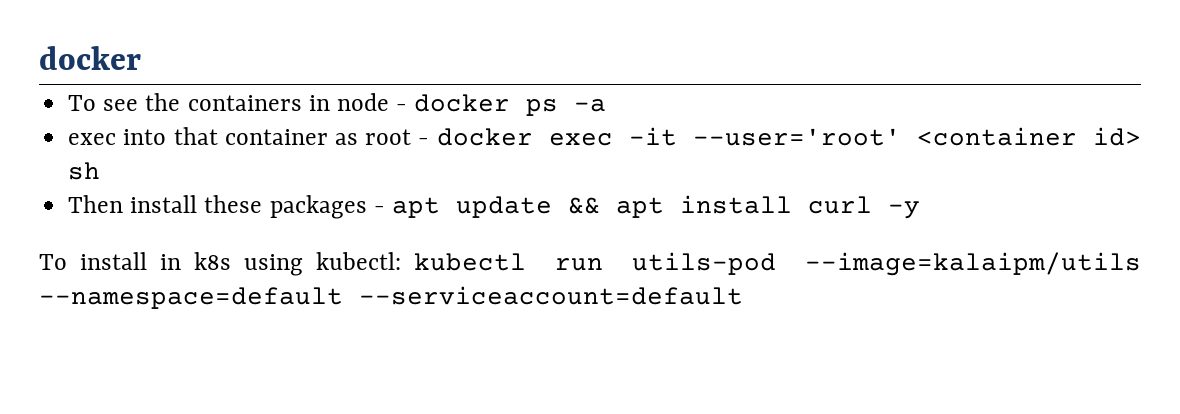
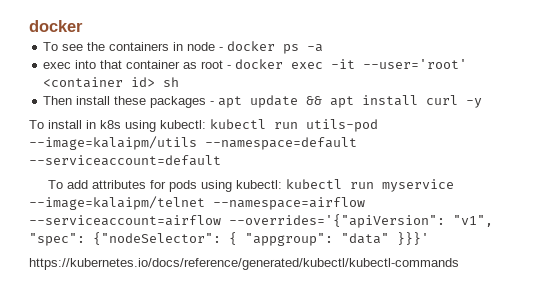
+ To add attributes for pods using kubectl: kubectl run myservice --image=kalaipm/telnet --namespace=airflow --serviceaccount=airflow --overrides='{"apiVersion": "v1", "spec": {"nodeSelector": { "appgroup": "data" }}}'
+ https://kubernetes.io/docs/reference/generated/kubectl/kubectl-commands

